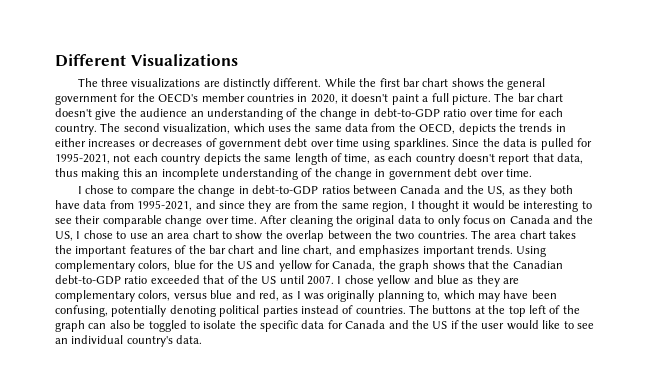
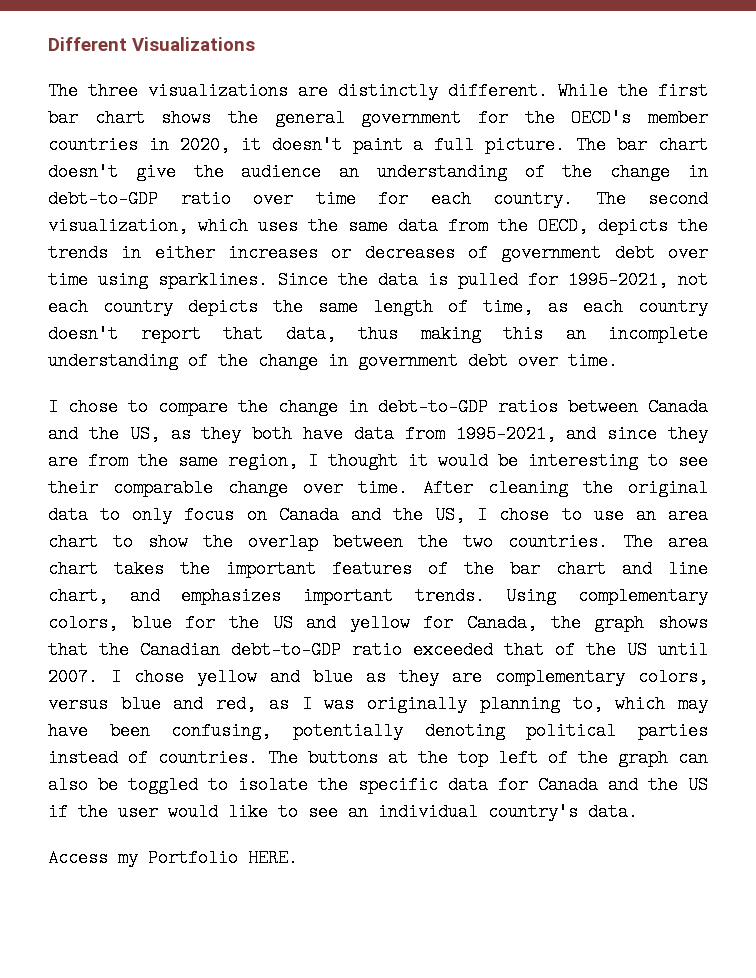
+ Access my Portfolio HERE.

